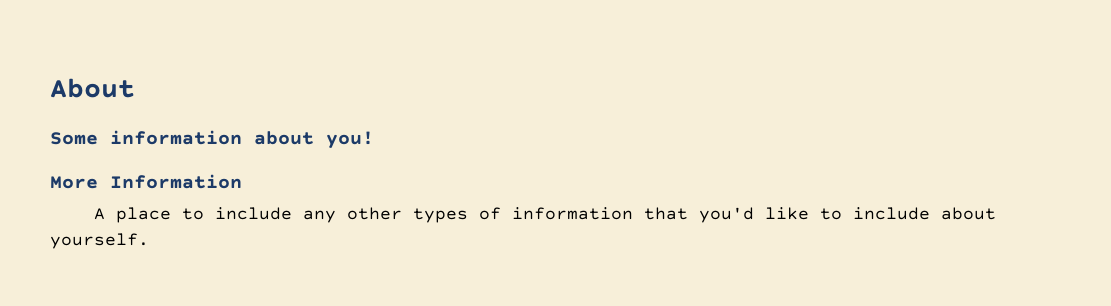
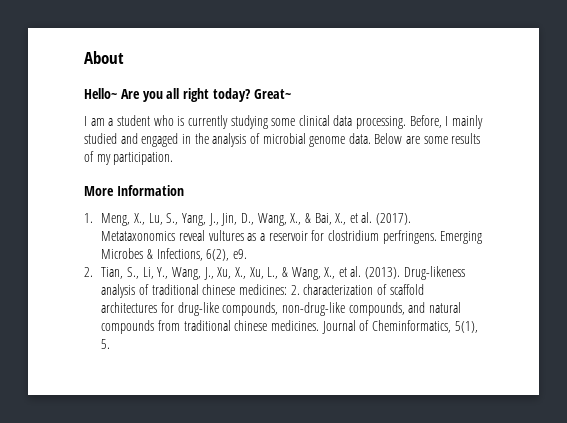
- Some information about you!
+ Hello~ Are you all right today? Great~
+ I am a student who is currently studying some clinical data processing. Before, I mainly studied and engaged in the analysis of microbial genome data. Below are some results of my participation.
  More Information
- A place to include any other types of information that you'd like to include about yourself.
+ 1. Meng, X., Lu, S., Yang, J., Jin, D., Wang, X., & Bai, X., et al. (2017). Metataxonomics reveal vultures as a reservoir for clostridium perfringens. Emerging Microbes & Infections, 6(2), e9.
+ 2. Tian, S., Li, Y., Wang, J., Xu, X., Xu, L., & Wang, X., et al. (2013). Drug-likeness analysis of traditional chinese medicines: 2. characterization of scaffold architectures for drug-like compounds, non-drug-like compounds, and natural compounds from traditional chinese medicines. Journal of Cheminformatics, 5(1), 5.

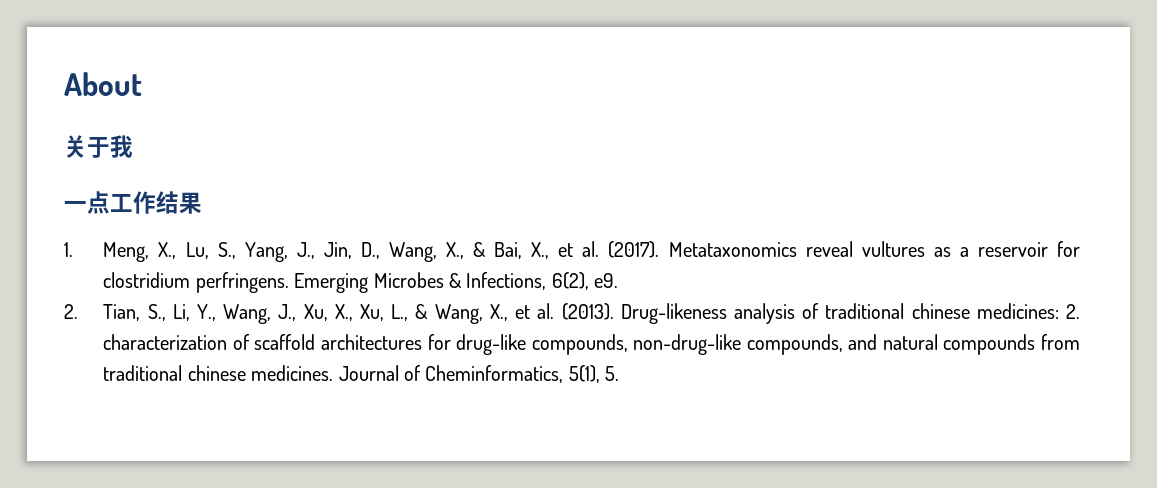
- Hello~ Are you all right today? Great~
- I am a student who is currently studying some clinical data processing. Before, I mainly studied and engaged in the analysis of microbial genome data. Below are some results of my participation.
- More Information
+ 关于我
+ 一点工作结果

